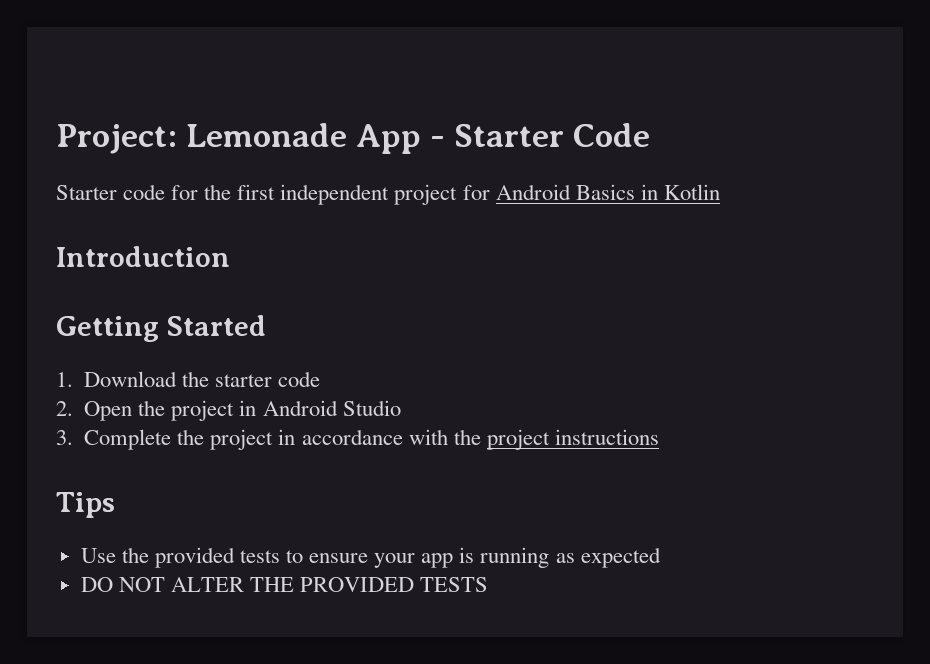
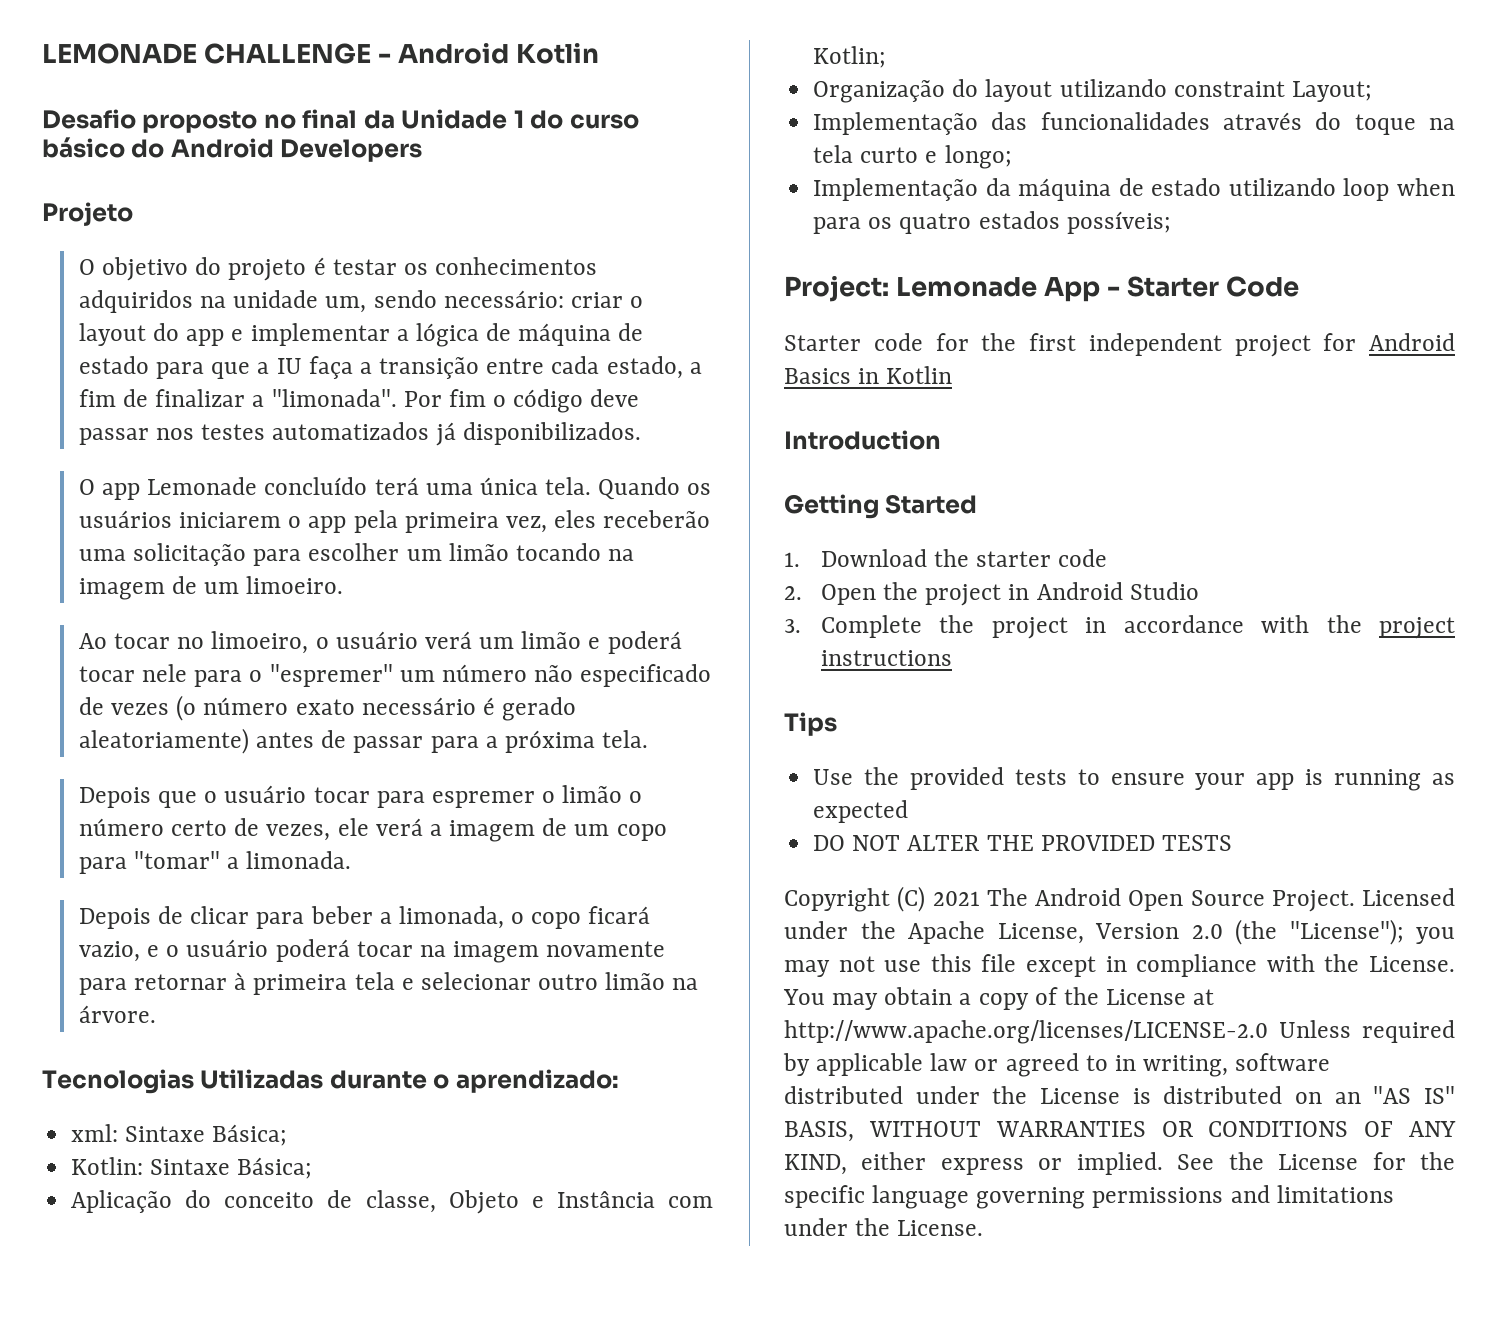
+ LEMONADE CHALLENGE - Android Kotlin
+ Desafio proposto no final da Unidade 1 do curso básico do Android Developers
+ Projeto
+ O objetivo do projeto é testar os conhecimentos adquiridos na unidade um, sendo necessário: criar o layout do app e implementar a lógica de máquina de estado para que a IU faça a transição entre cada estado, a fim de finalizar a "limonada". Por fim o código deve passar nos testes automatizados já disponibilizados.
+ O app Lemonade concluído terá uma única tela. Quando os usuários iniciarem o app pela primeira vez, eles receberão uma solicitação para escolher um limão tocando na imagem de um limoeiro.
+ Ao tocar no limoeiro, o usuário verá um limão e poderá tocar nele para o "espremer" um número não especificado de vezes (o número exato necessário é gerado aleatoriamente) antes de passar para a próxima tela.
+ Depois que o usuário tocar para espremer o limão o número certo de vezes, ele verá a imagem de um copo para "tomar" a limonada.
+ Depois de clicar para beber a limonada, o copo ficará vazio, e o usuário poderá tocar na imagem novamente para retornar à primeira tela e selecionar outro limão na árvore.
+ Tecnologias Utilizadas durante o aprendizado:
+ xml: Sintaxe Básica;
+ Kotlin: Sintaxe Básica;
+ Aplicação do conceito de classe, Objeto e Instância com Kotlin;
+ Organização do layout utilizando constraint Layout;
+ Implementação das funcionalidades através do toque na tela curto e longo;
+ Implementação da máquina de estado utilizando loop when para os quatro estados possíveis;
+ Copyright (C) 2021 The Android Open Source Project. Licensed under the Apache License, Version 2.0 (the "License"); you may not use this file except in compliance with the License. You may obtain a copy of the License at http://www.apache.org/licenses/LICENSE-2.0 Unless required by applicable law or agreed to in writing, software distributed under the License is distributed on an "AS IS" BASIS, WITHOUT WARRANTIES OR CONDITIONS OF ANY KIND, either express or implied. See the License for the specific language governing permissions and limitations under the License.

